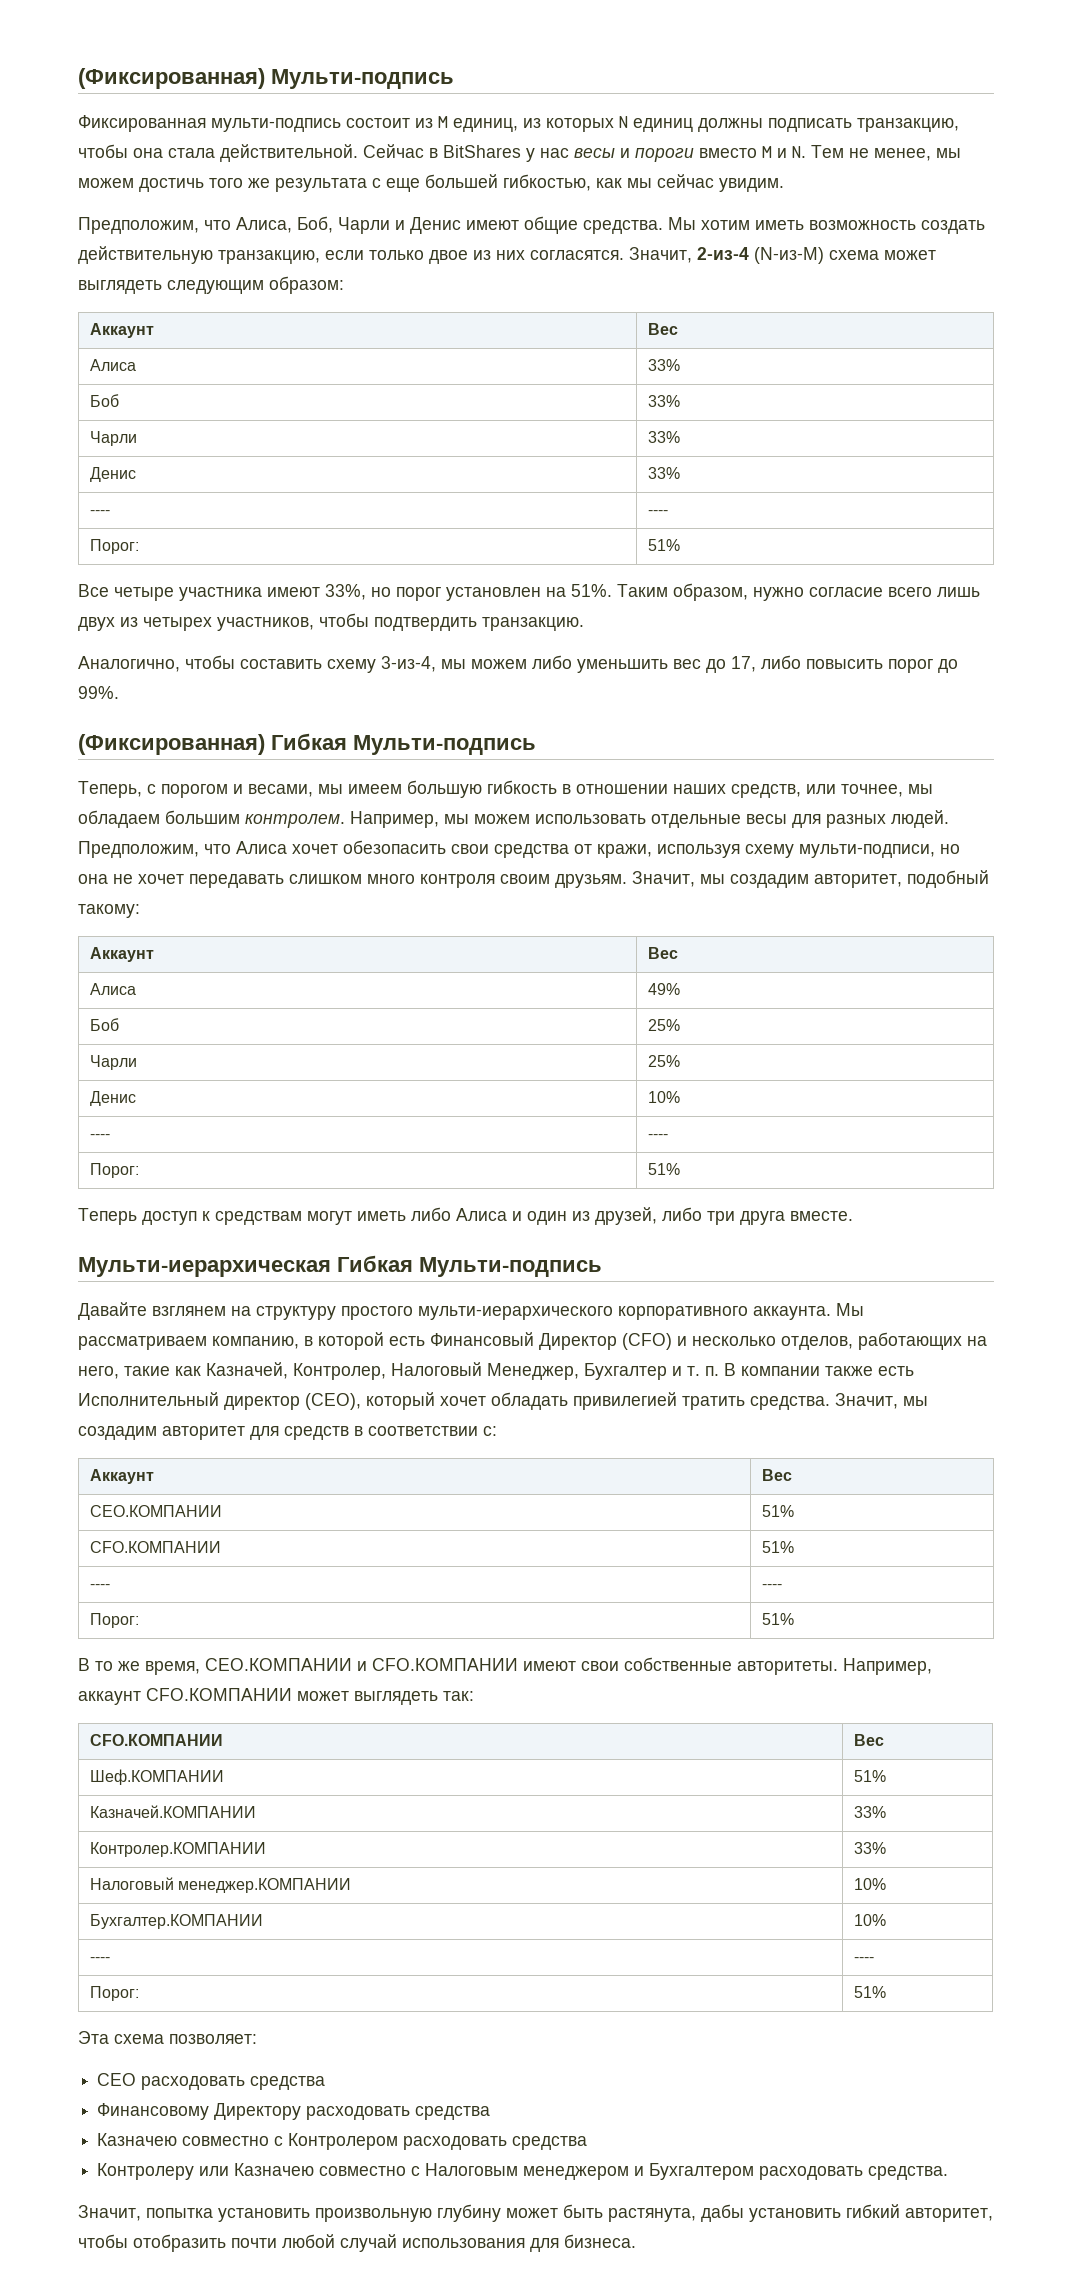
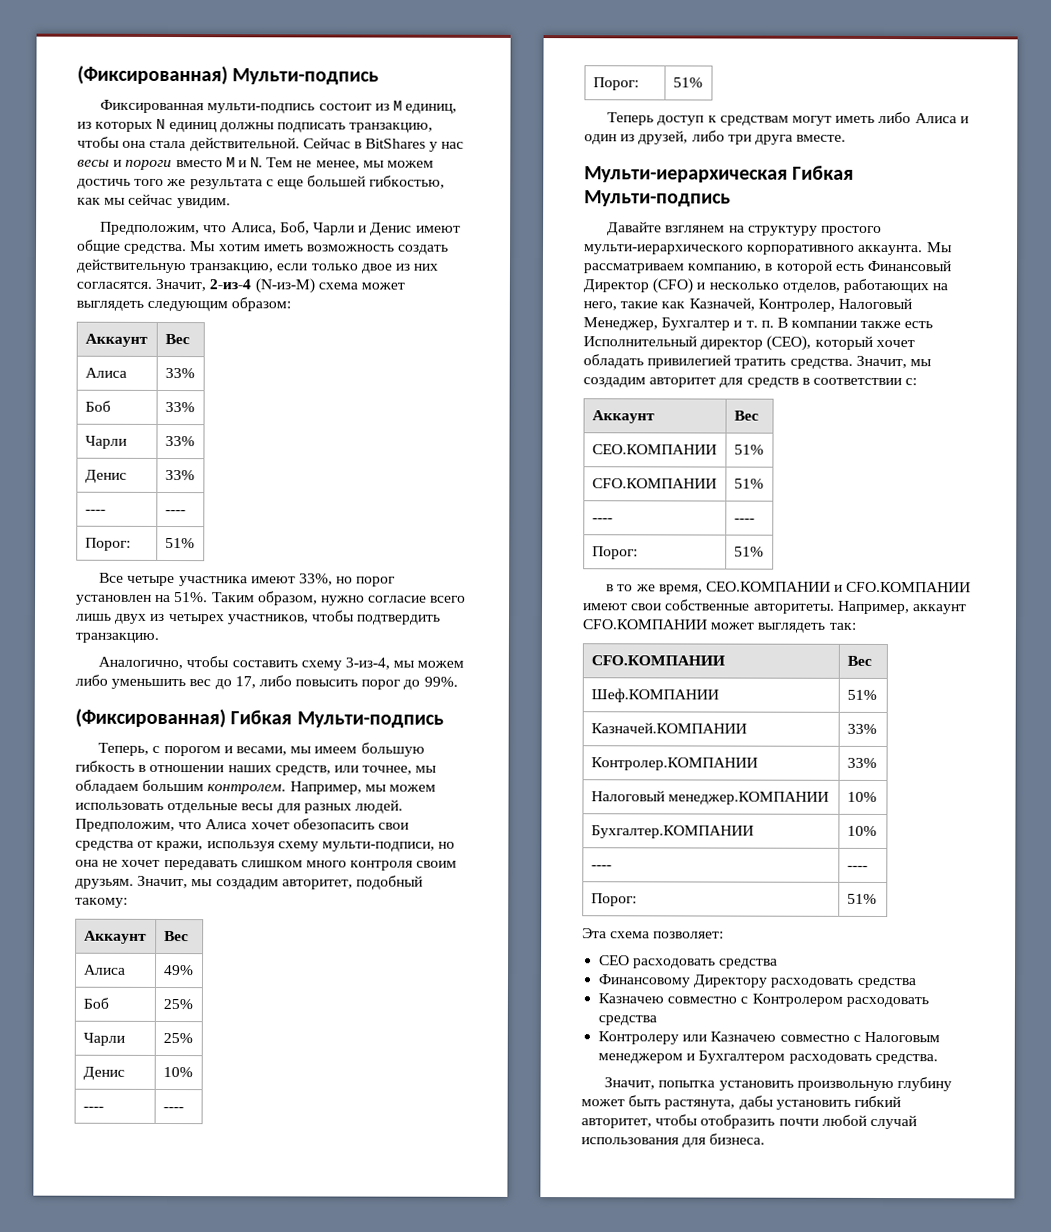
- В то же время, CEO.КОМПАНИИ и CFO.КОМПАНИИ имеют свои собственные авторитеты.
+ в то же время, CEO.КОМПАНИИ и CFO.КОМПАНИИ имеют свои собственные авторитеты.

